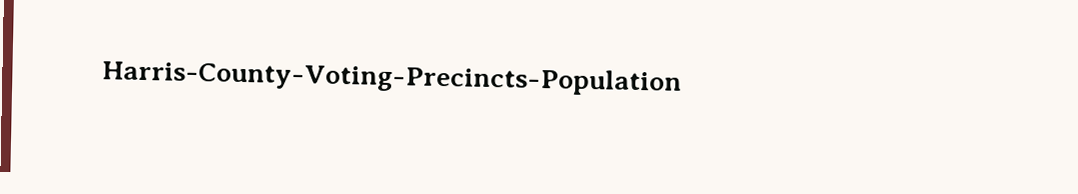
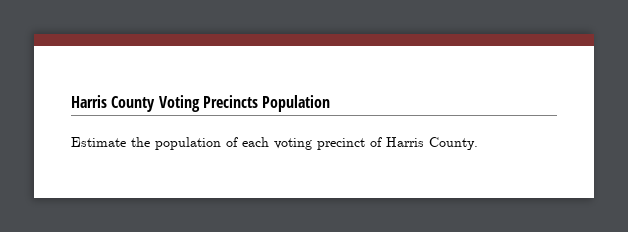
- Harris-County-Voting-Precincts-Population
+ Harris County Voting Precincts Population
+ Estimate the population of each voting precinct of Harris County.

